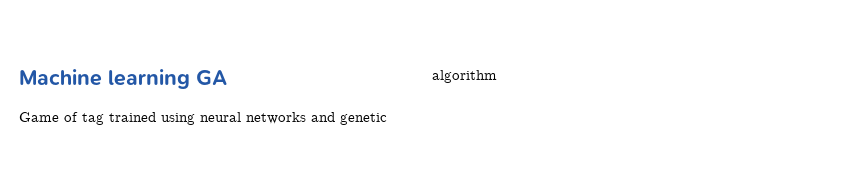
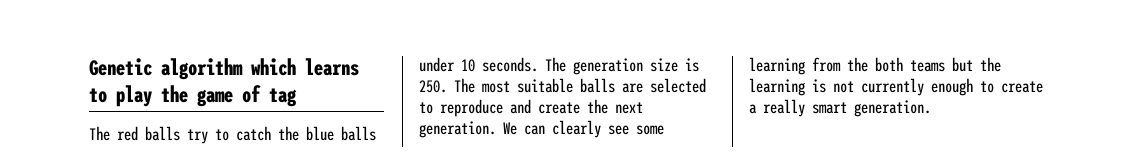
- Machine learning GA
- Game of tag trained using neural networks and genetic algorithm
+ Genetic algorithm which learns to play the game of tag
+ The red balls try to catch the blue balls under 10 seconds. The generation size is 250. The most suitable balls are selected to reproduce and create the next generation. We can clearly see some learning from the both teams but the learning is not currently enough to create a really smart generation.

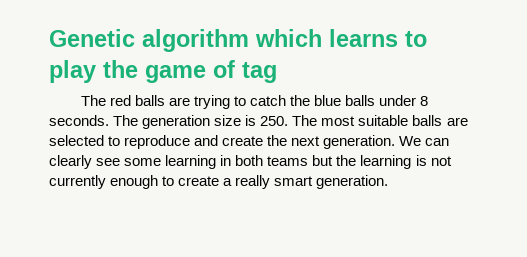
- The red balls try to catch the blue balls under 10 seconds.
+ The red balls are trying to catch the blue balls under 8 seconds.
- We can clearly see some learning from the both teams but the learning is not currently enough to create a really smart generation.
+ We can clearly see some learning in both teams but the learning is not currently enough to create a really smart generation.

